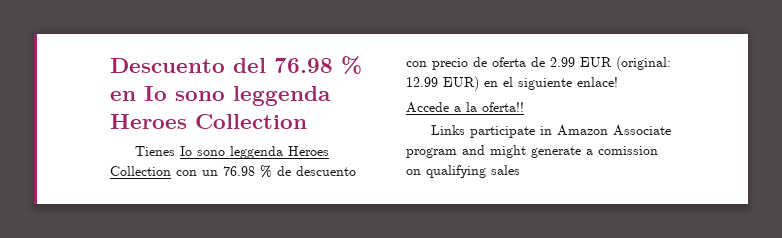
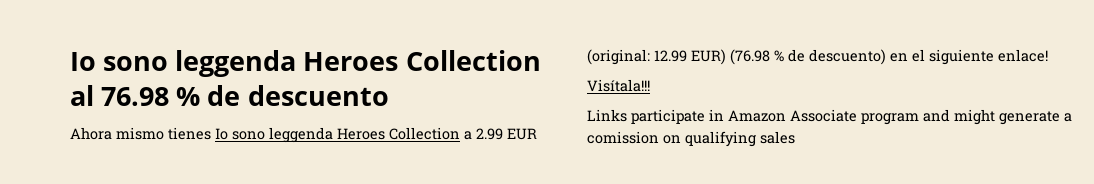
- Descuento del 76.98 % en Io sono leggenda Heroes Collection
- Tienes Io sono leggenda Heroes Collection con un 76.98 % de descuento con precio de oferta de 2.99 EUR (original: 12.99 EUR) en el siguiente enlace!
+ Io sono leggenda Heroes Collection al 76.98 % de descuento
+ Ahora mismo tienes Io sono leggenda Heroes Collection a 2.99 EUR (original: 12.99 EUR) (76.98 % de descuento) en el siguiente enlace!
- Accede a la oferta!!
+ Visítala!!!

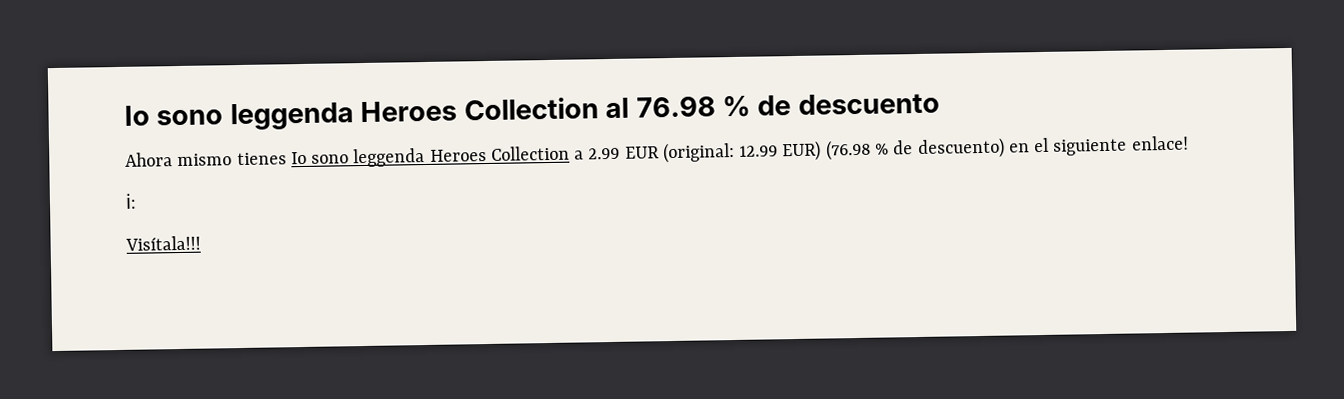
+ ℹ:
- Links participate in Amazon Associate program and might generate a comission on qualifying sales

